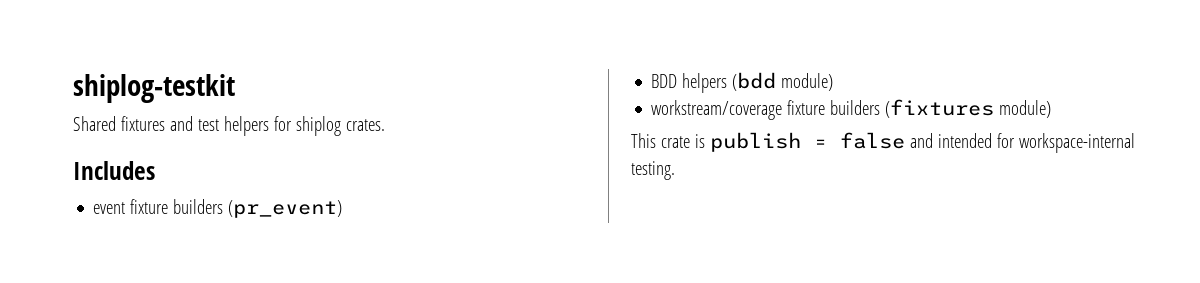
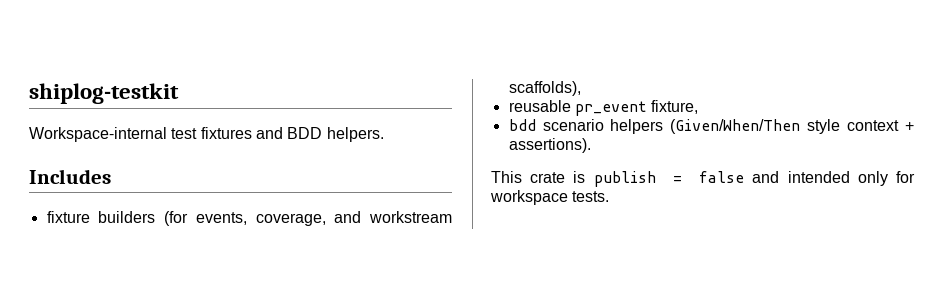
- Shared fixtures and test helpers for shiplog crates.
+ Workspace-internal test fixtures and BDD helpers.
- event fixture builders (pr_event)
- BDD helpers (bdd module)
- workstream/coverage fixture builders (fixtures module)
+ fixture builders (for events, coverage, and workstream scaffolds),
+ reusable pr_event fixture,
+ bdd scenario helpers (Given/When/Then style context + assertions).
- This crate is publish = false and intended for workspace-internal testing.
+ This crate is publish = false and intended only for workspace tests.

